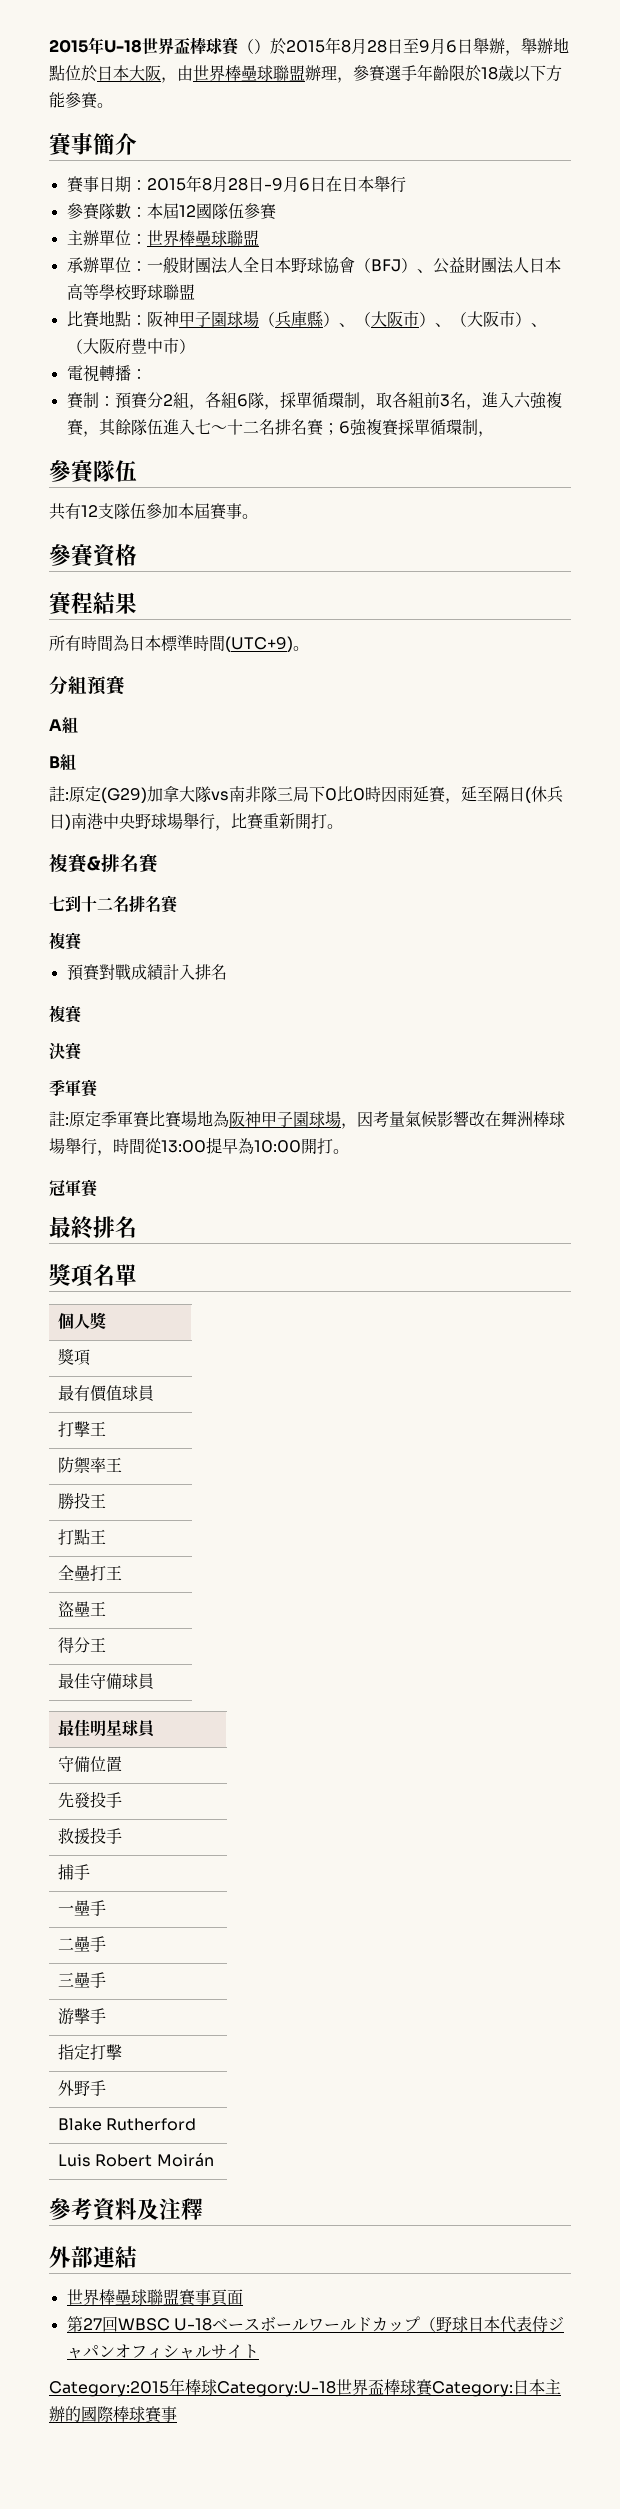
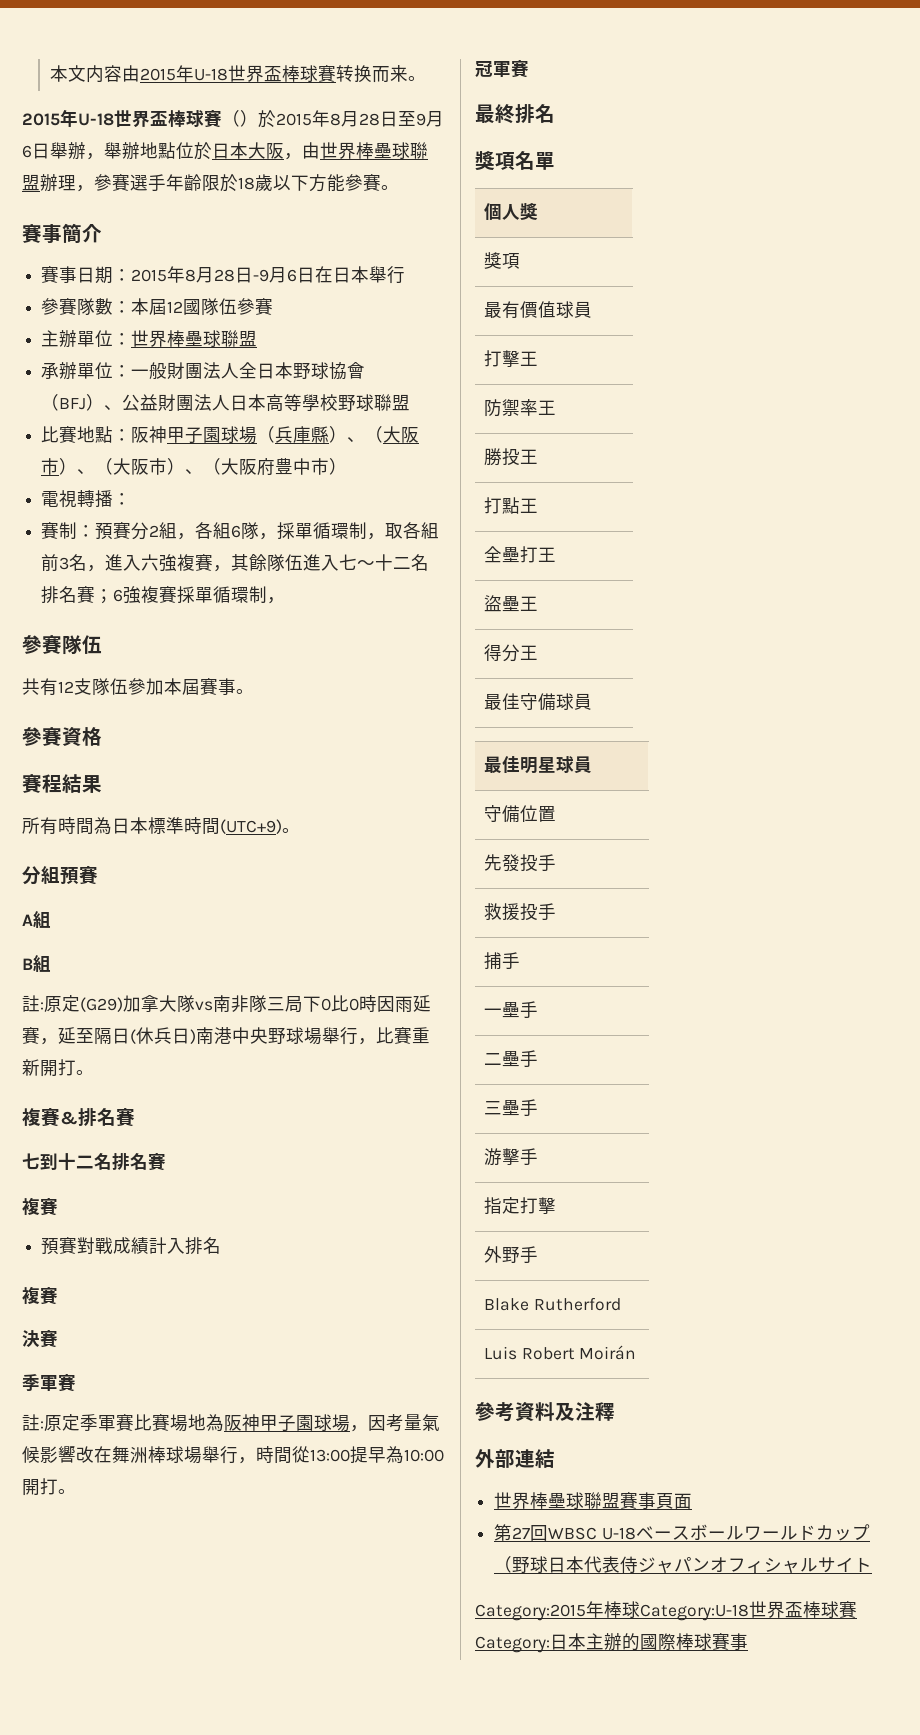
+ 本文内容由2015年U-18世界盃棒球賽转换而来。

